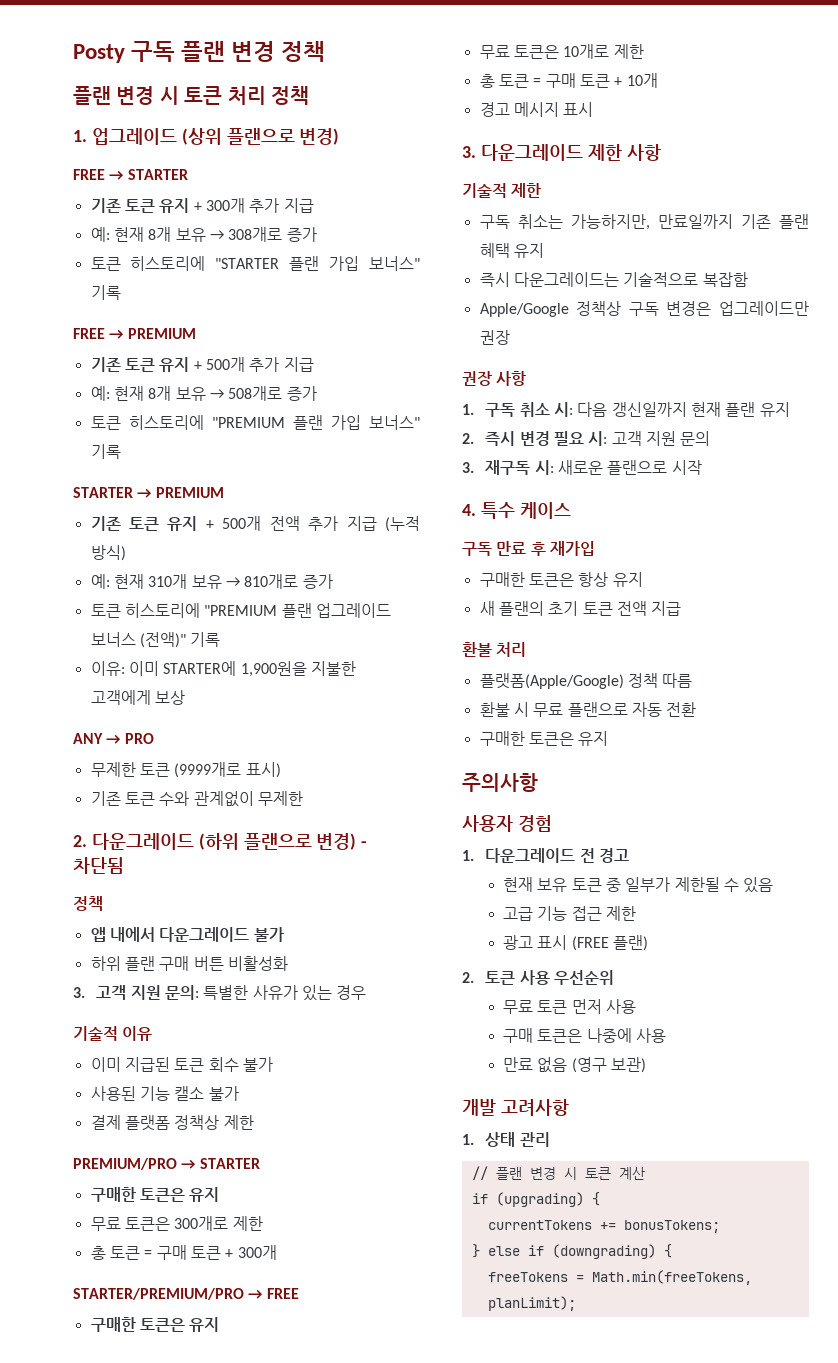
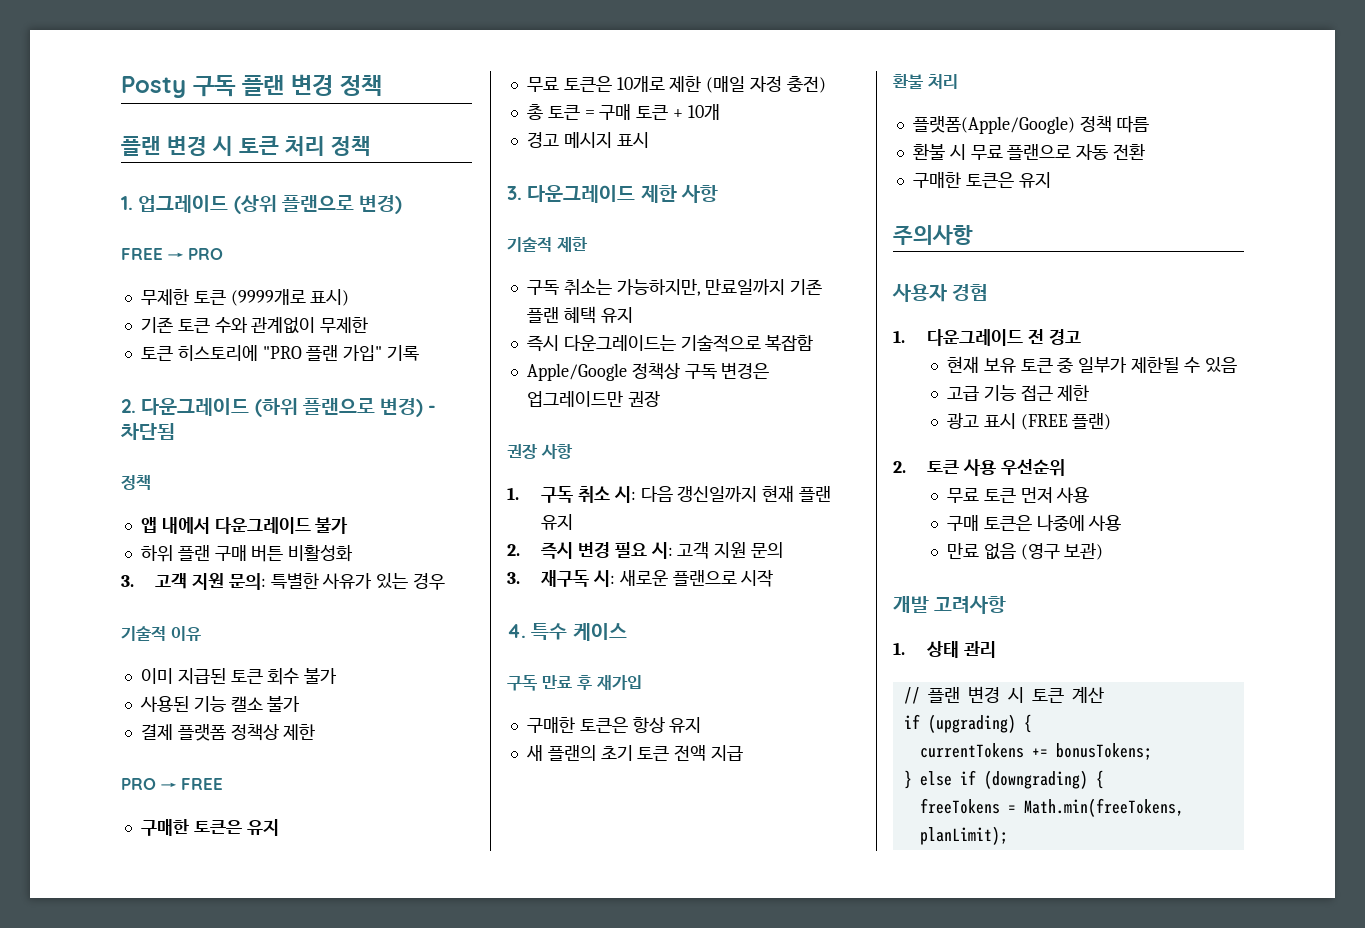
- FREE → STARTER
- 기존 토큰 유지 + 300개 추가 지급
- 예: 현재 8개 보유 → 308개로 증가
- 토큰 히스토리에 "STARTER 플랜 가입 보너스" 기록
- FREE → PREMIUM
- 기존 토큰 유지 + 500개 추가 지급
- 예: 현재 8개 보유 → 508개로 증가
- 토큰 히스토리에 "PREMIUM 플랜 가입 보너스" 기록
- STARTER → PREMIUM
- 기존 토큰 유지 + 500개 전액 추가 지급 (누적 방식)
- 예: 현재 310개 보유 → 810개로 증가
- 토큰 히스토리에 "PREMIUM 플랜 업그레이드 보너스 (전액)" 기록
- 이유: 이미 STARTER에 1,900원을 지불한 고객에게 보상
- ANY → PRO
+ FREE → PRO
+ 토큰 히스토리에 "PRO 플랜 가입" 기록
- PREMIUM/PRO → STARTER
- 구매한 토큰은 유지
- 무료 토큰은 300개로 제한
- 총 토큰 = 구매 토큰 + 300개
- STARTER/PREMIUM/PRO → FREE
+ PRO → FREE
- 무료 토큰은 10개로 제한
+ 무료 토큰은 10개로 제한 (매일 자정 충전)

